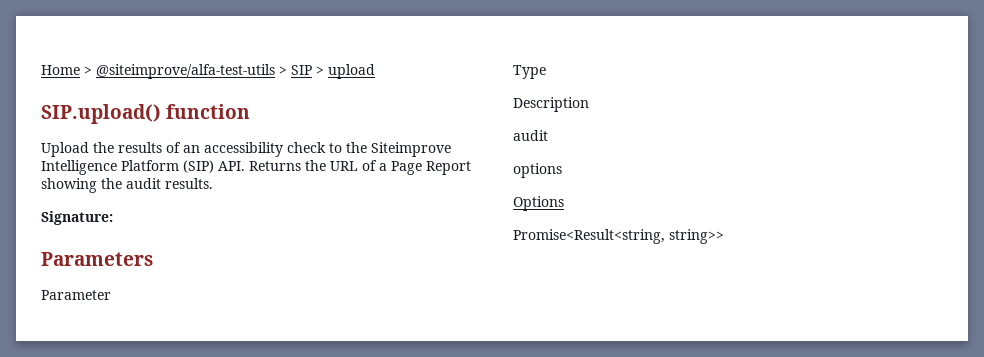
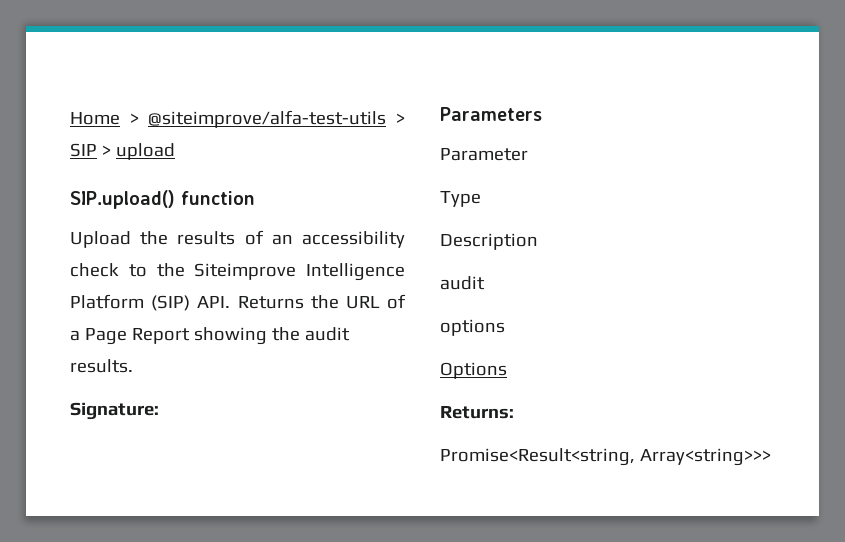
+ Returns:
- Promise<Result<string, string>>
+ Promise<Result<string, Array<string>>>

